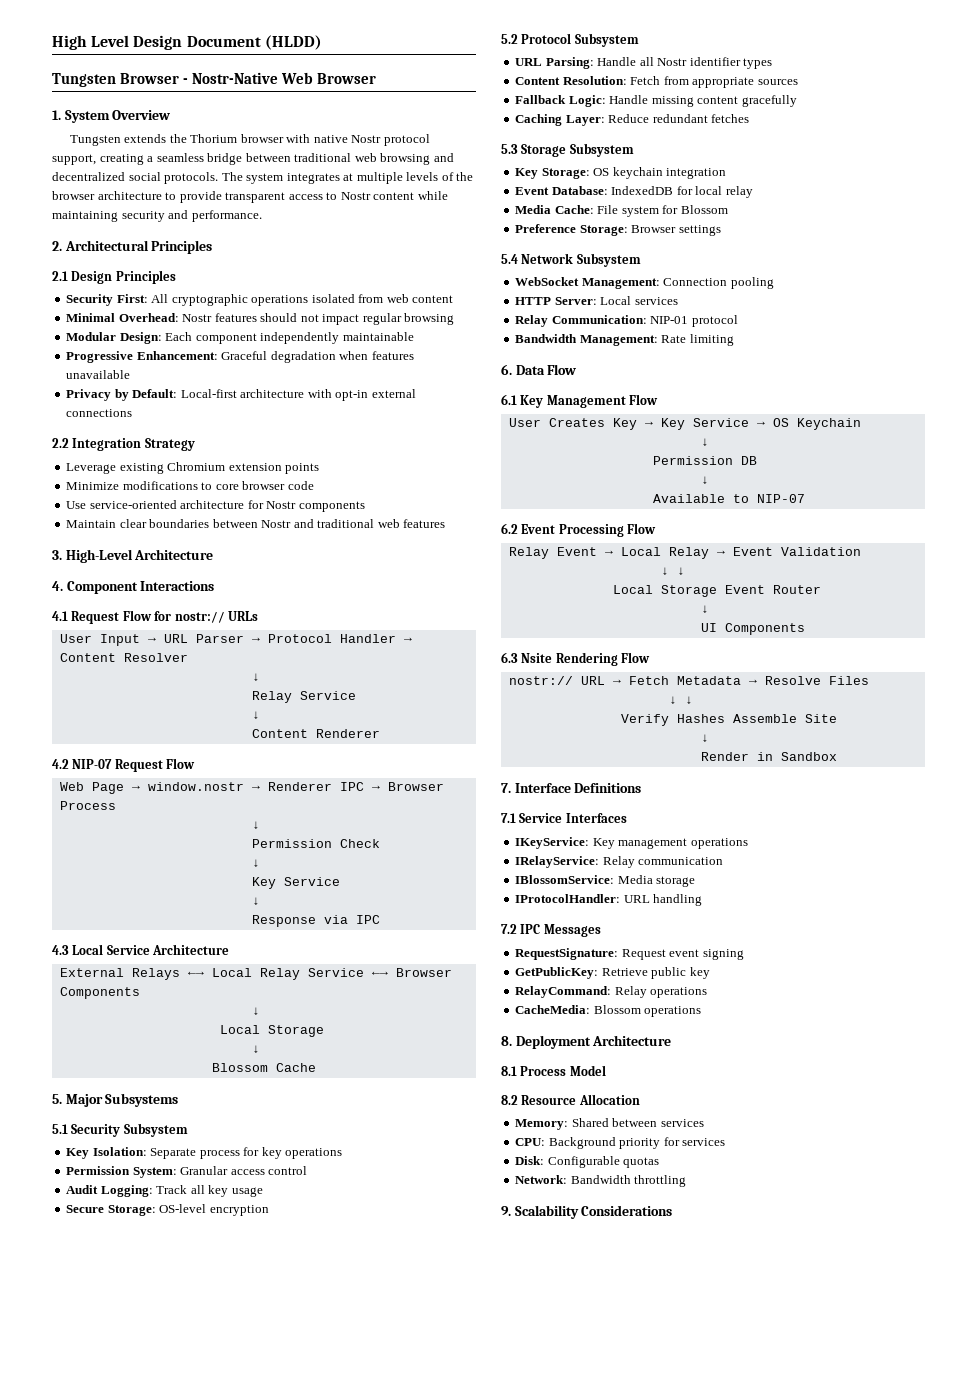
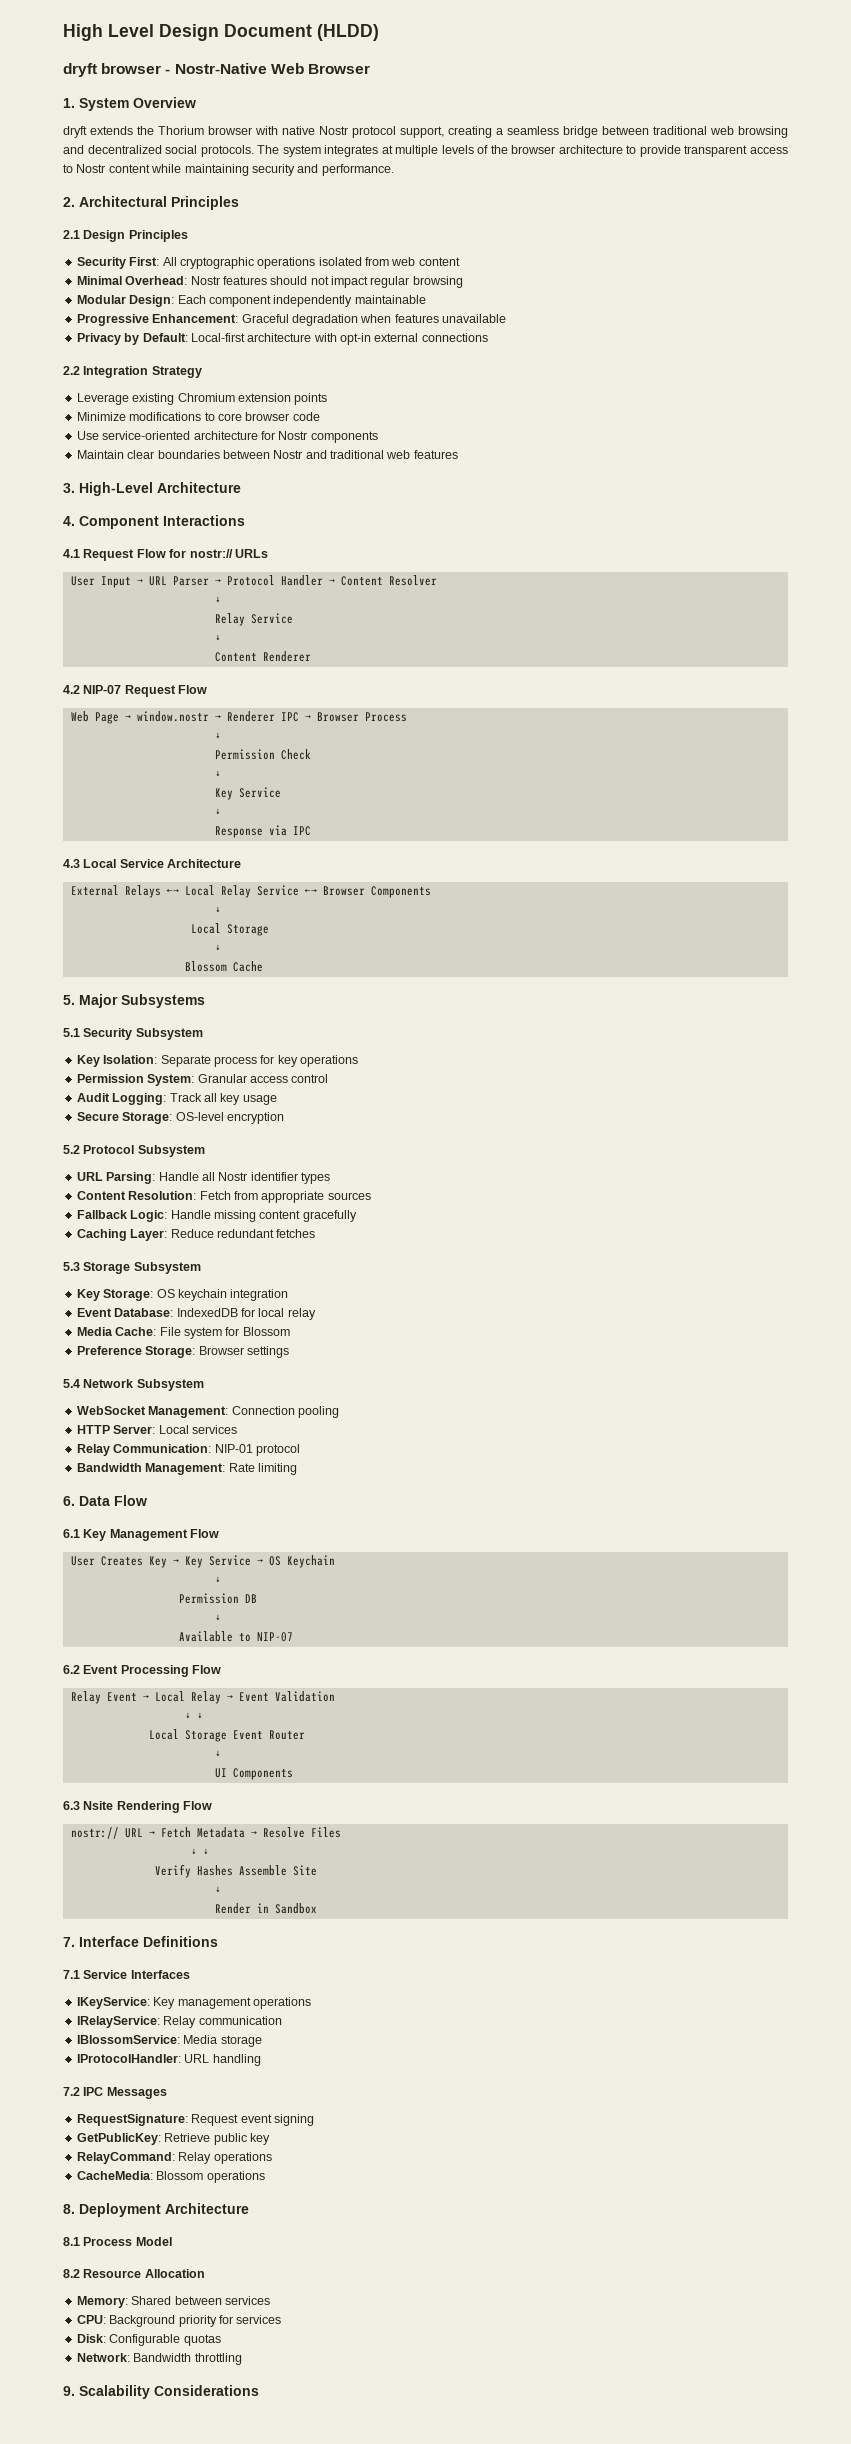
- Tungsten Browser - Nostr-Native Web Browser
+ dryft browser - Nostr-Native Web Browser
- Tungsten extends the Thorium browser with native Nostr protocol support, creating a seamless bridge between traditional web browsing and decentralized social protocols.
+ dryft extends the Thorium browser with native Nostr protocol support, creating a seamless bridge between traditional web browsing and decentralized social protocols.

